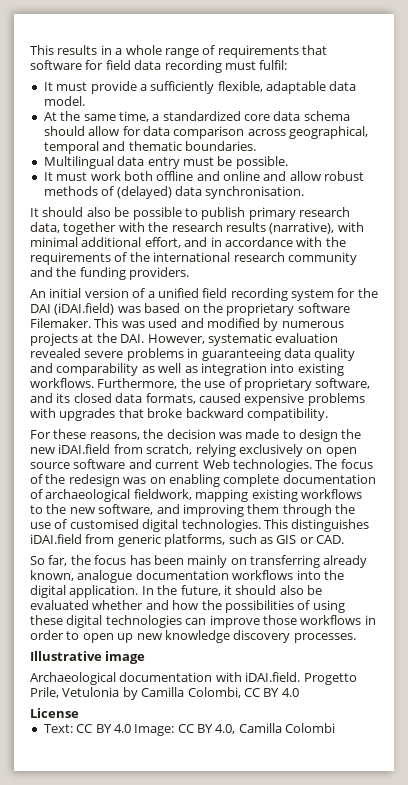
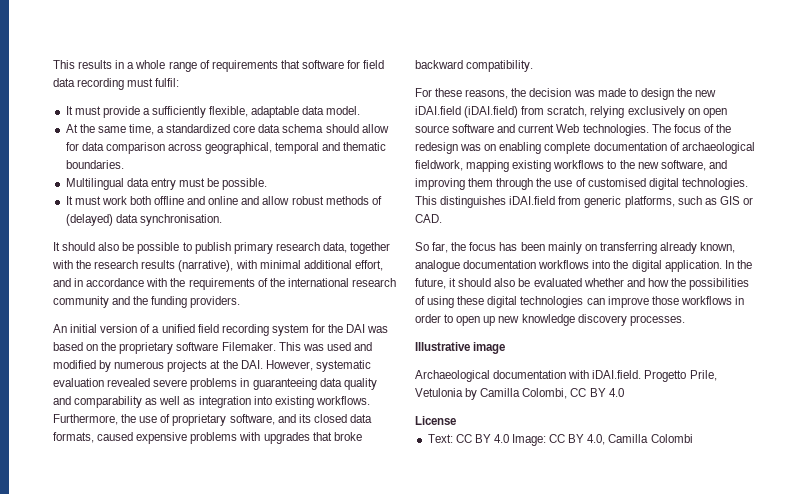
- An initial version of a unified field recording system for the DAI (iDAI.field) was based on the proprietary software Filemaker.
+ An initial version of a unified field recording system for the DAI was based on the proprietary software Filemaker.
- For these reasons, the decision was made to design the new iDAI.field from scratch, relying exclusively on open source software and current Web technologies.
+ For these reasons, the decision was made to design the new iDAI.field (iDAI.field) from scratch, relying exclusively on open source software and current Web technologies.

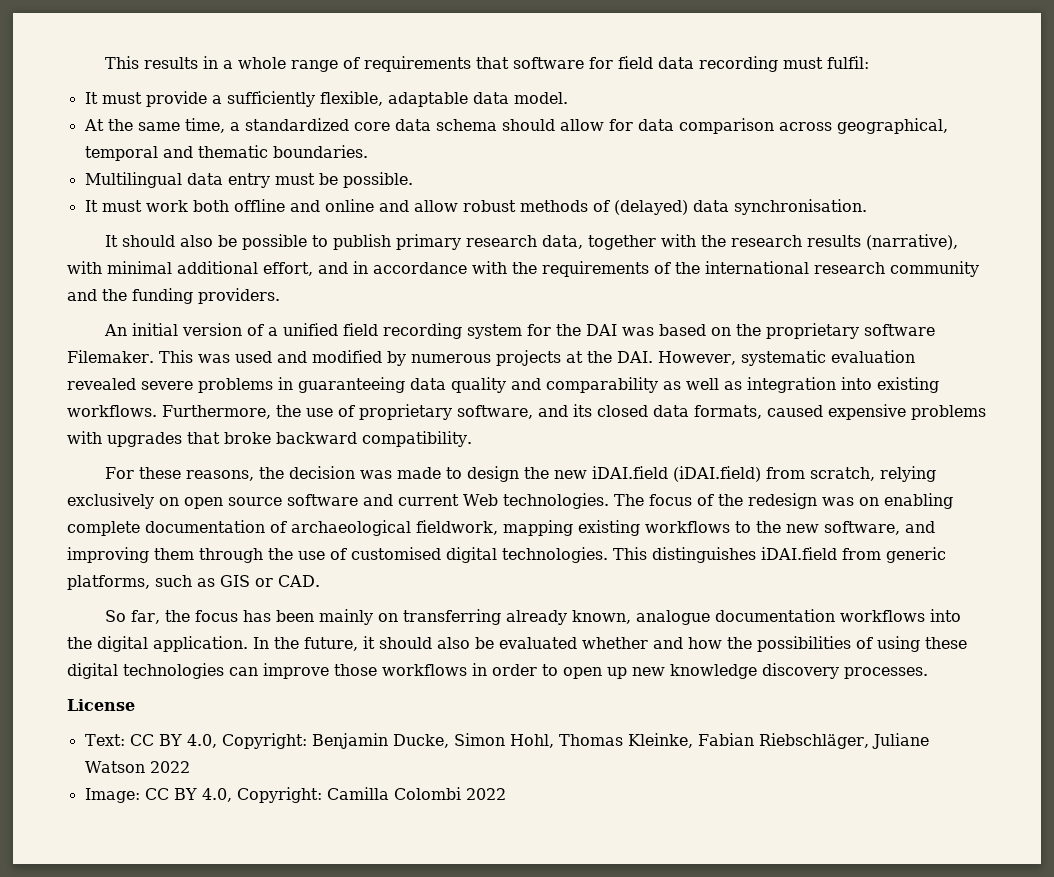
- Illustrative image
- Archaeological documentation with iDAI.field. Progetto Prile, Vetulonia by Camilla Colombi, CC BY 4.0
  License
- Text: CC BY 4.0 Image: CC BY 4.0, Camilla Colombi
+ Text: CC BY 4.0, Copyright: Benjamin Ducke, Simon Hohl, Thomas Kleinke, Fabian Riebschläger, Juliane Watson 2022
+ Image: CC BY 4.0, Copyright: Camilla Colombi 2022

